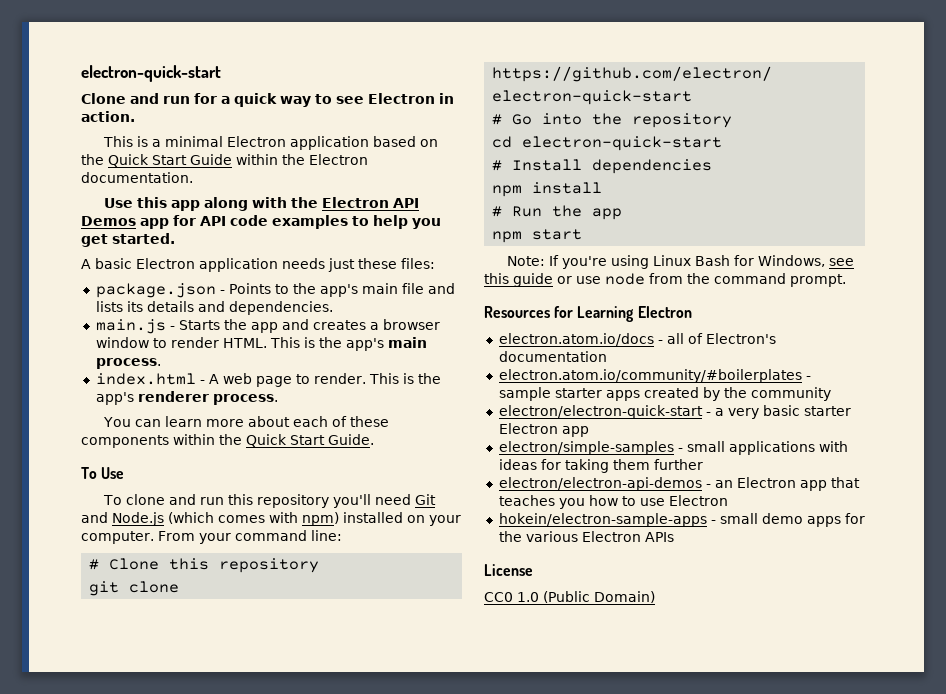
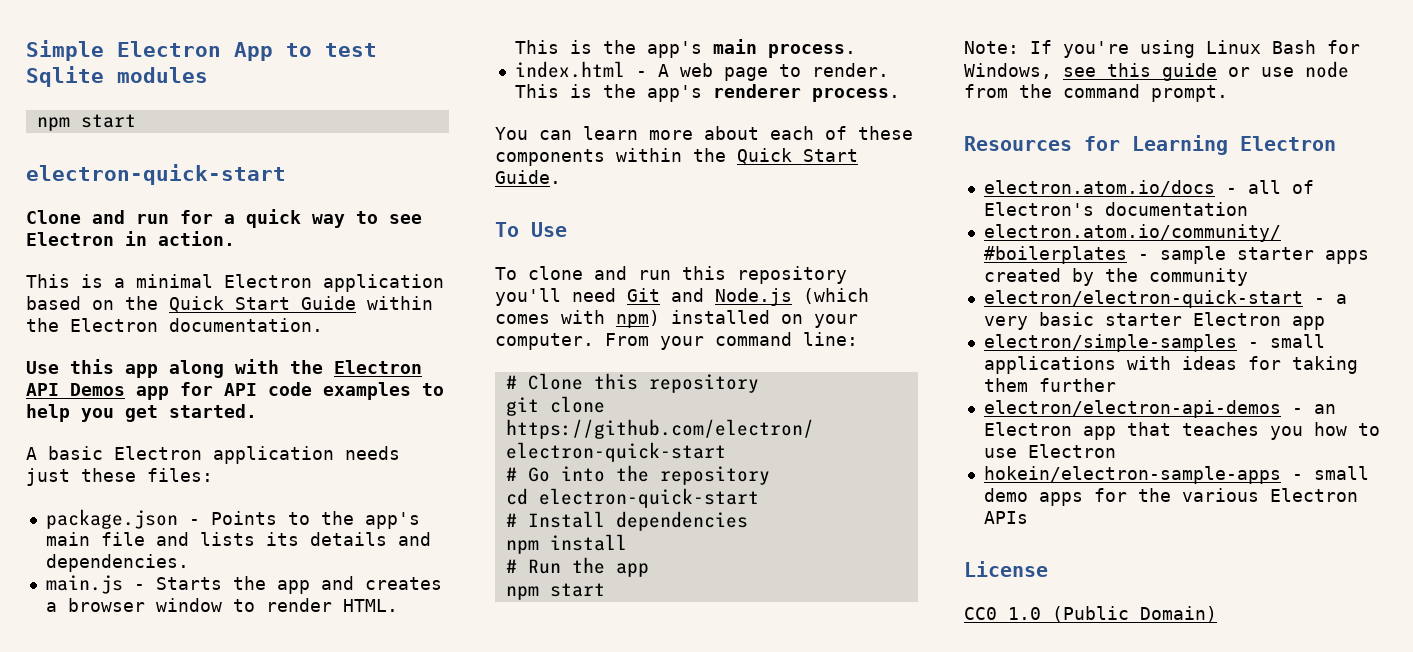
+ Simple Electron App to test Sqlite modules
+ npm start

